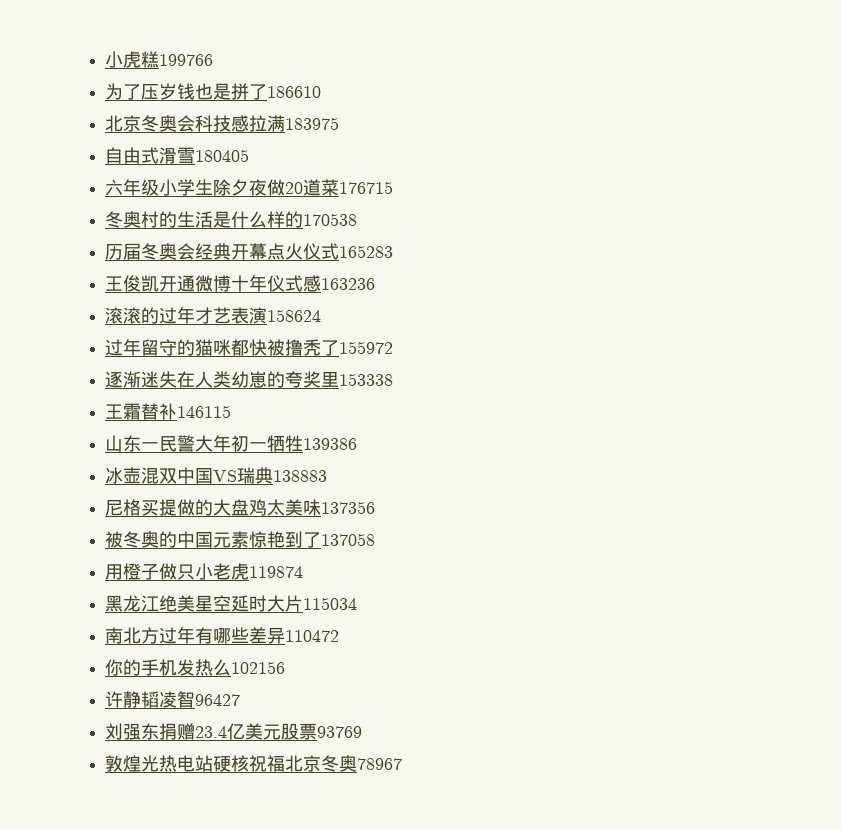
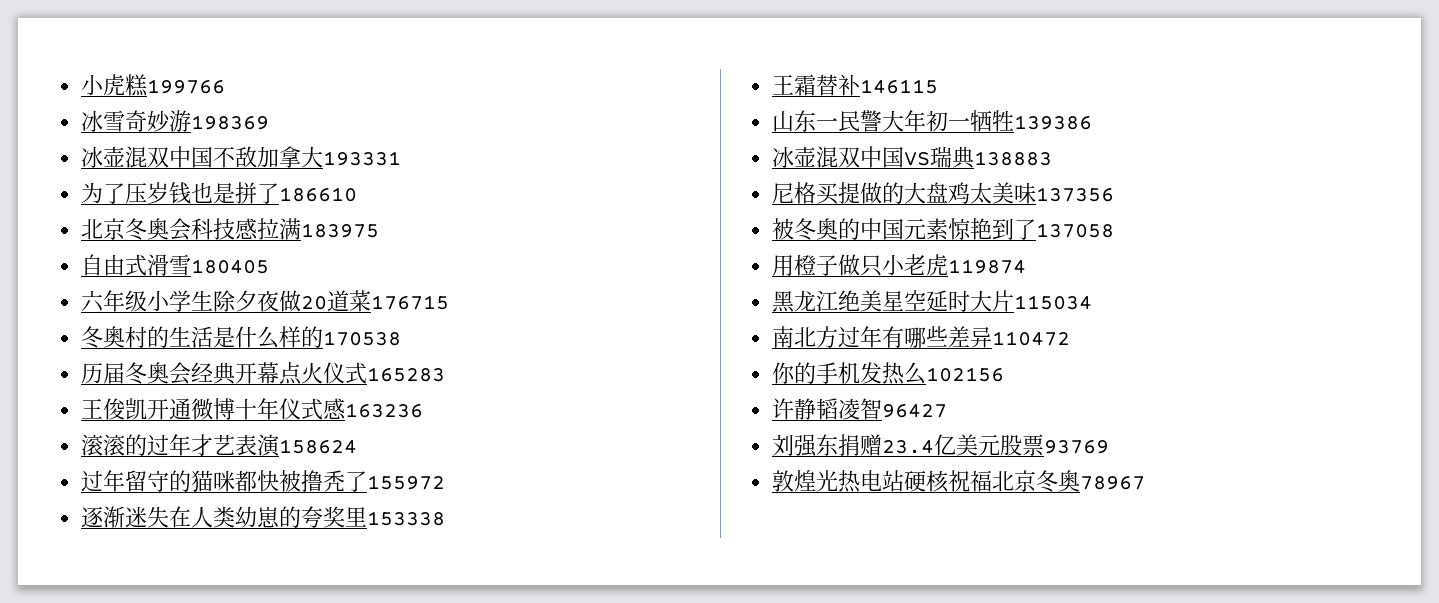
+ 冰雪奇妙游198369
+ 冰壶混双中国不敌加拿大193331

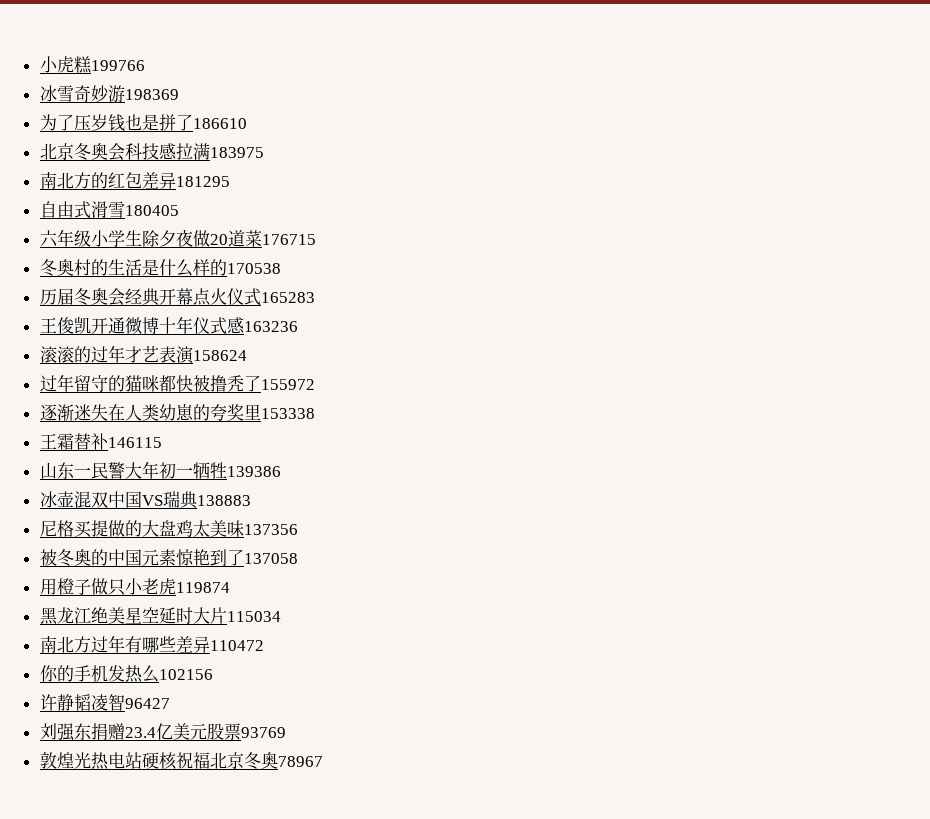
- 冰壶混双中国不敌加拿大193331
+ 南北方的红包差异181295

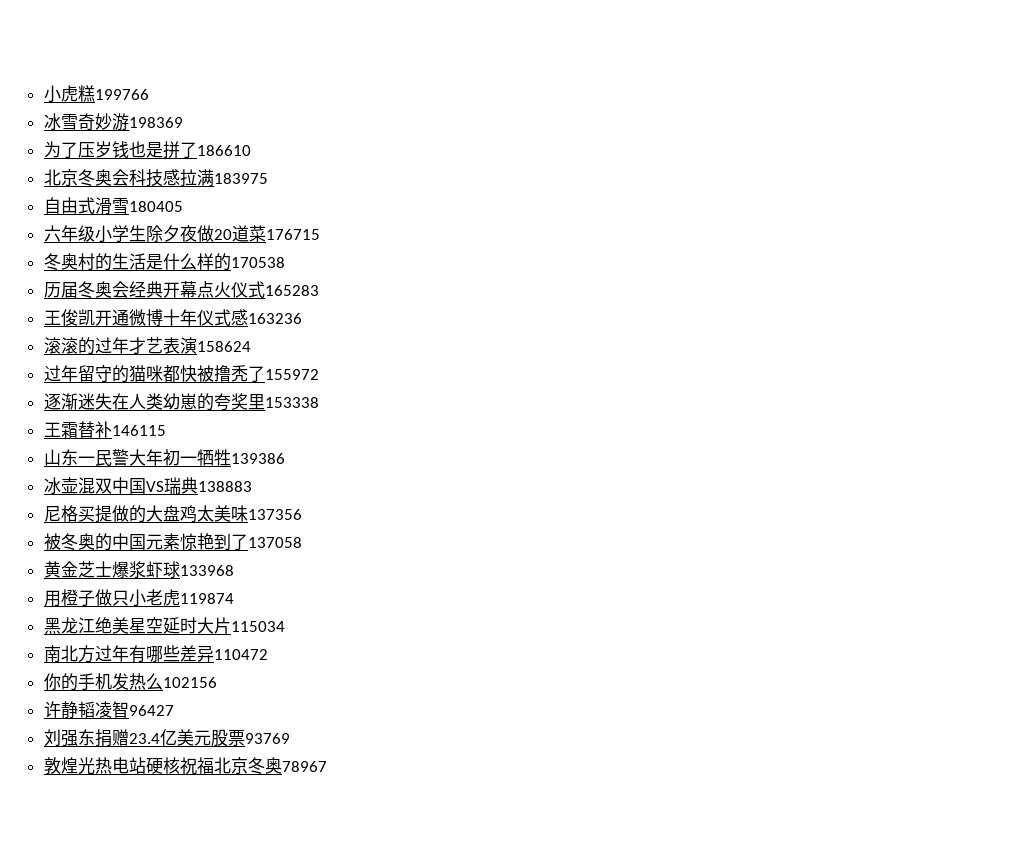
- 南北方的红包差异181295
+ 黄金芝士爆浆虾球133968

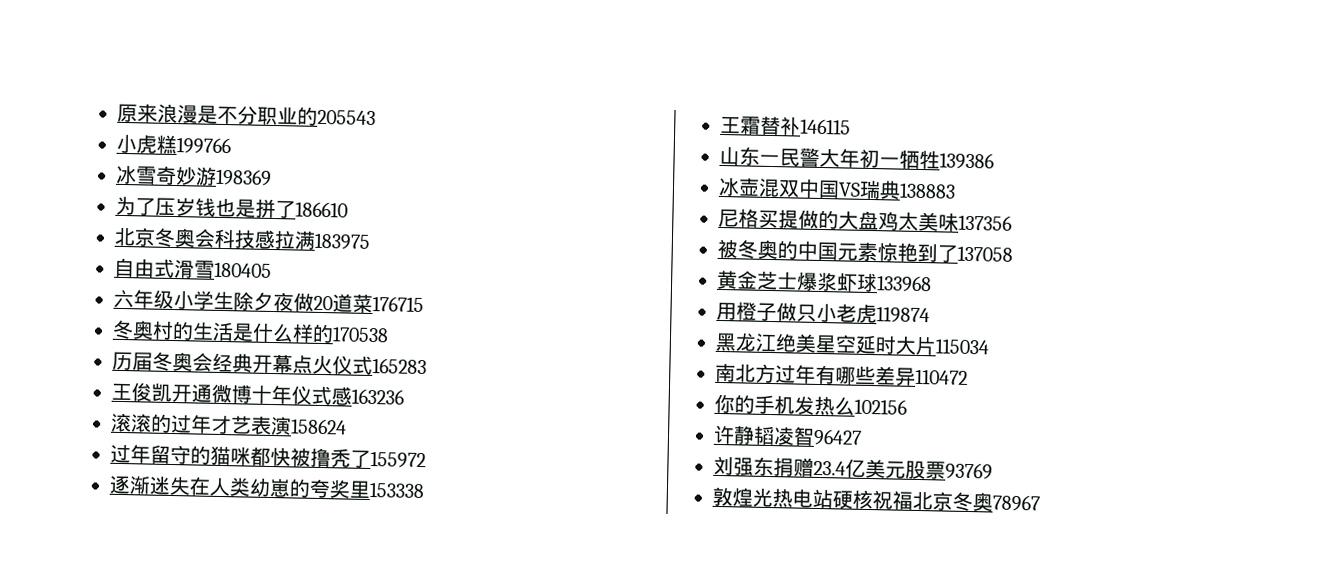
+ 原来浪漫是不分职业的205543

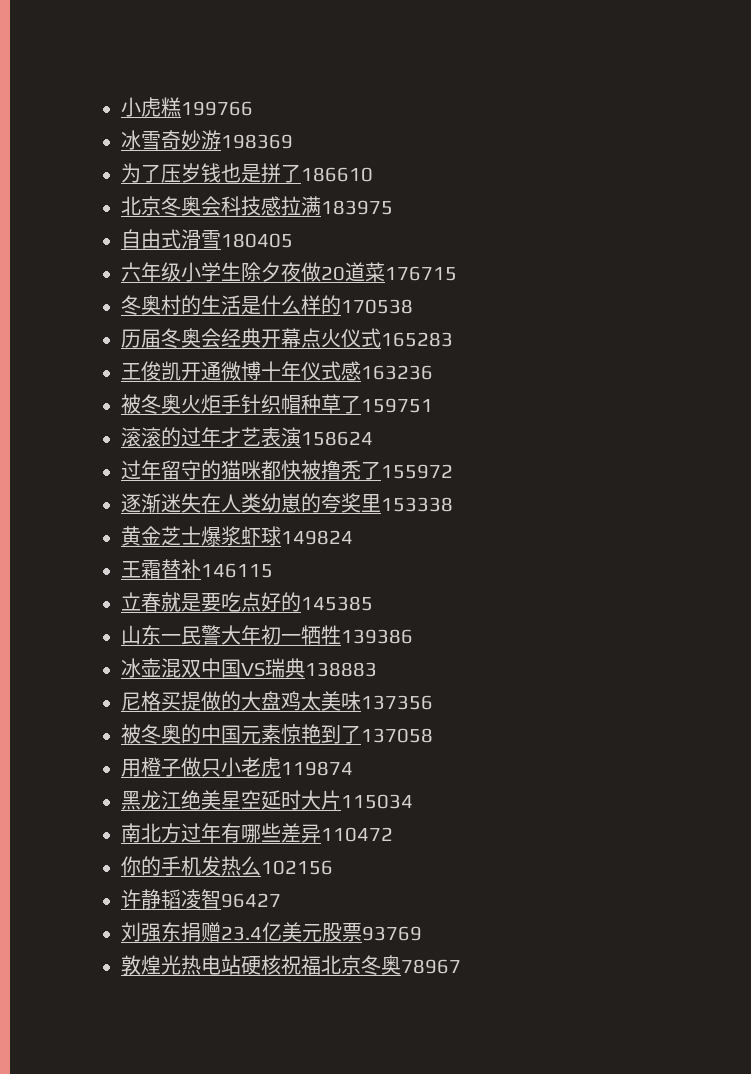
- 原来浪漫是不分职业的205543
+ 被冬奥火炬手针织帽种草了159751
+ 黄金芝士爆浆虾球149824
  王霜替补146115
+ 立春就是要吃点好的145385
- 黄金芝士爆浆虾球133968

